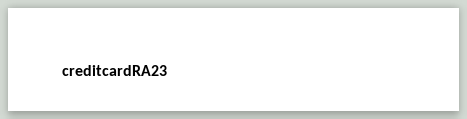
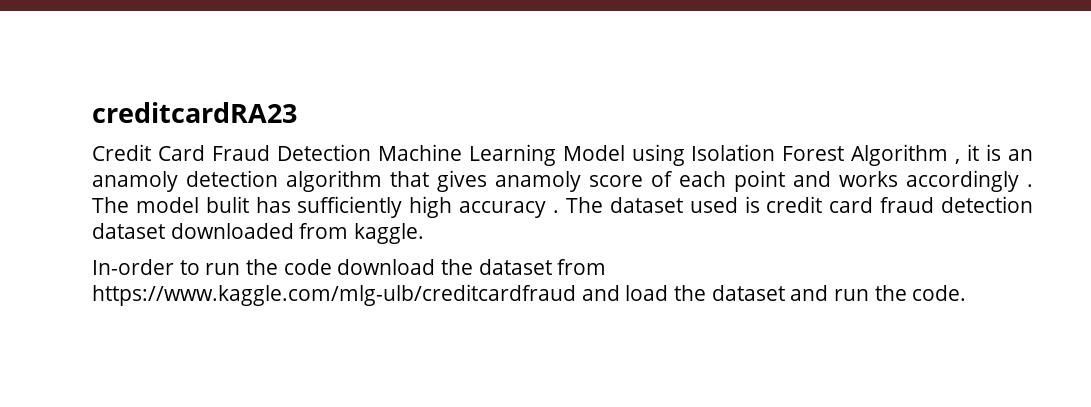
+ Credit Card Fraud Detection Machine Learning Model using Isolation Forest Algorithm , it is an anamoly detection algorithm that gives anamoly score of each point and works accordingly . The model bulit has sufficiently high accuracy . The dataset used is credit card fraud detection dataset downloaded from kaggle.
+ In-order to run the code download the dataset from https://www.kaggle.com/mlg-ulb/creditcardfraud and load the dataset and run the code.

